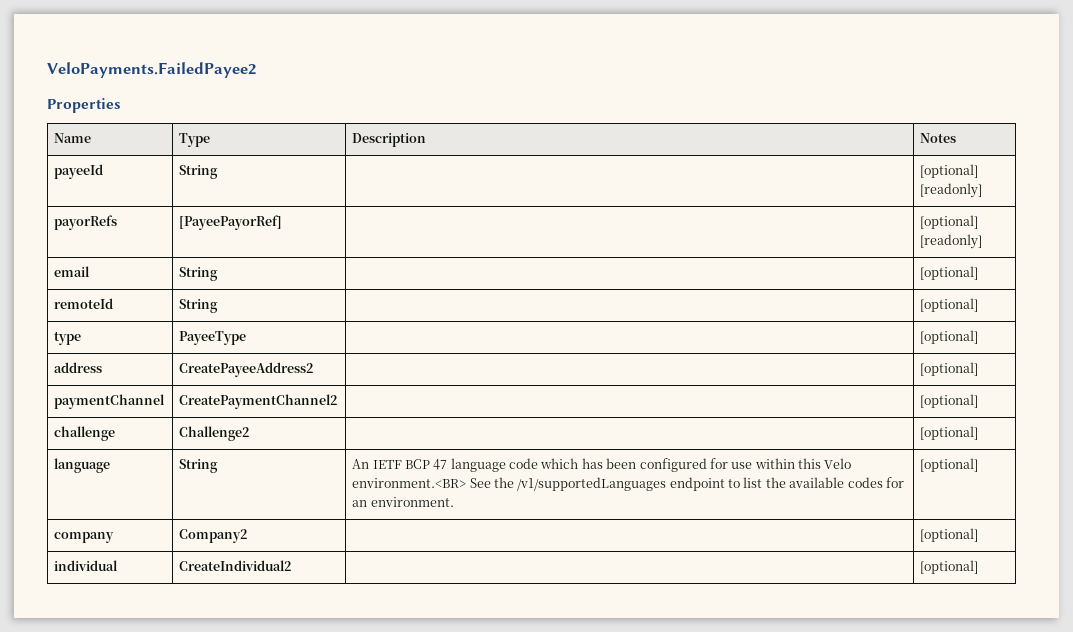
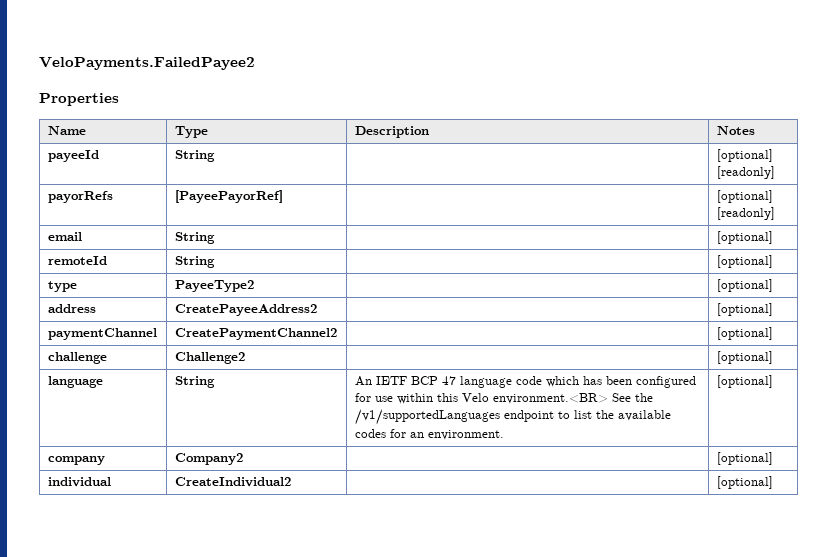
- type | PayeeType | | [optional]
+ type | PayeeType2 | | [optional]

